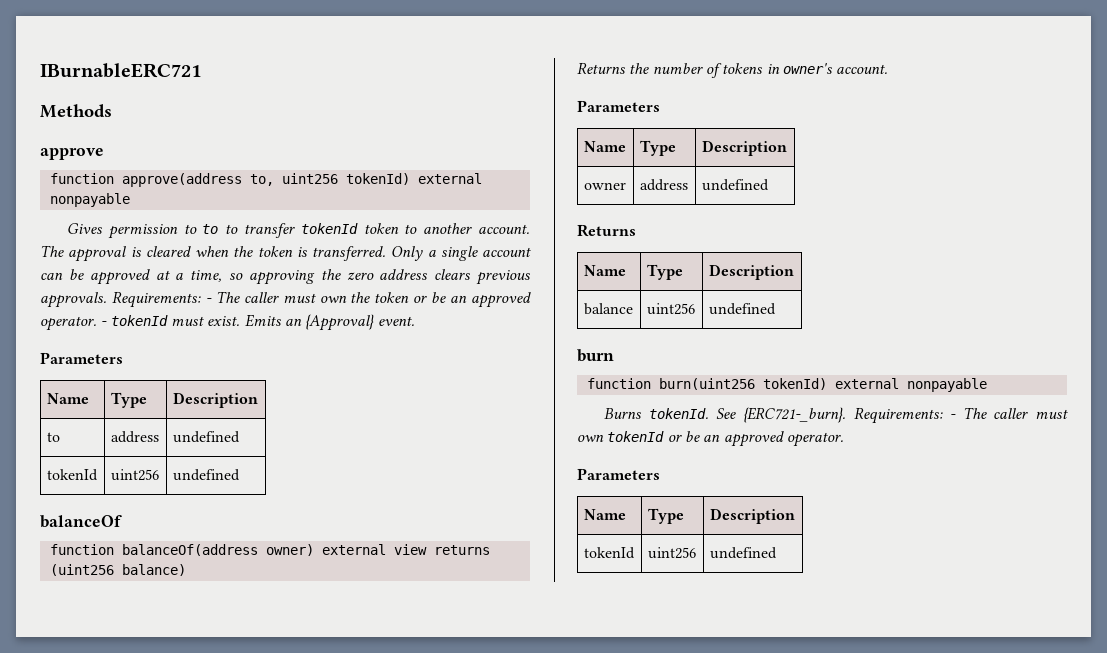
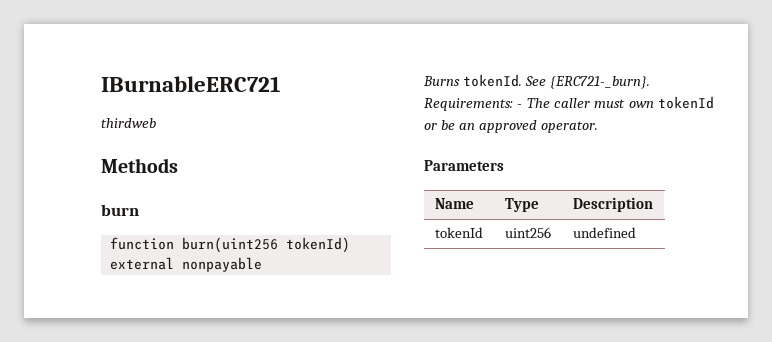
+ thirdweb
- approve
- function approve(address to, uint256 tokenId) external nonpayable
- Gives permission to to to transfer tokenId token to another account. The approval is cleared when the token is transferred. Only a single account can be approved at a time, so approving the zero address clears previous approvals. Requirements: - The caller must own the token or be an approved operator. - tokenId must exist. Emits an {Approval} event.
- Parameters
- Name | Type | Description
- to | address | undefined
- tokenId | uint256 | undefined
- balanceOf
- function balanceOf(address owner) external view returns (uint256 balance)
- Returns the number of tokens in owner's account.
- Parameters
- Name | Type | Description
- owner | address | undefined
- Returns
- Name | Type | Description
- balance | uint256 | undefined

